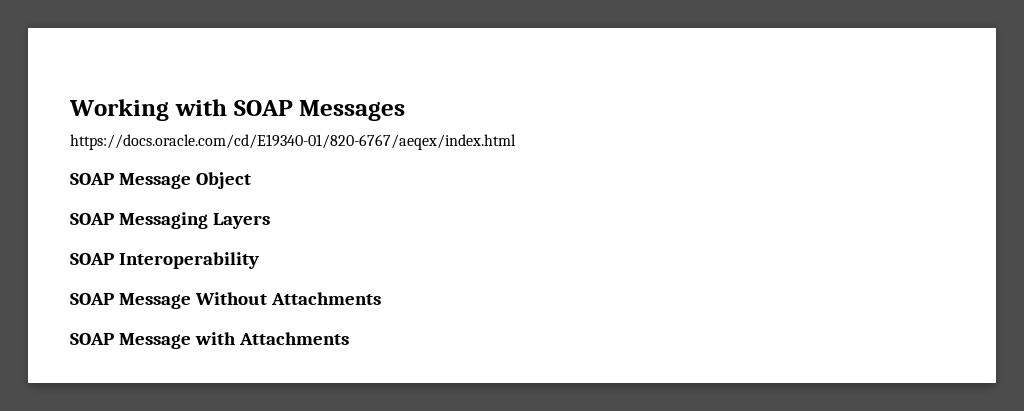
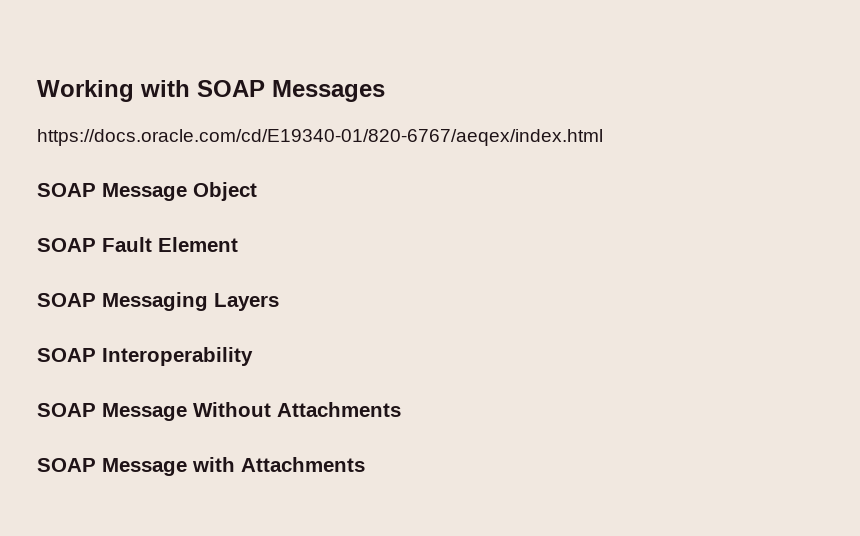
+ SOAP Fault Element

